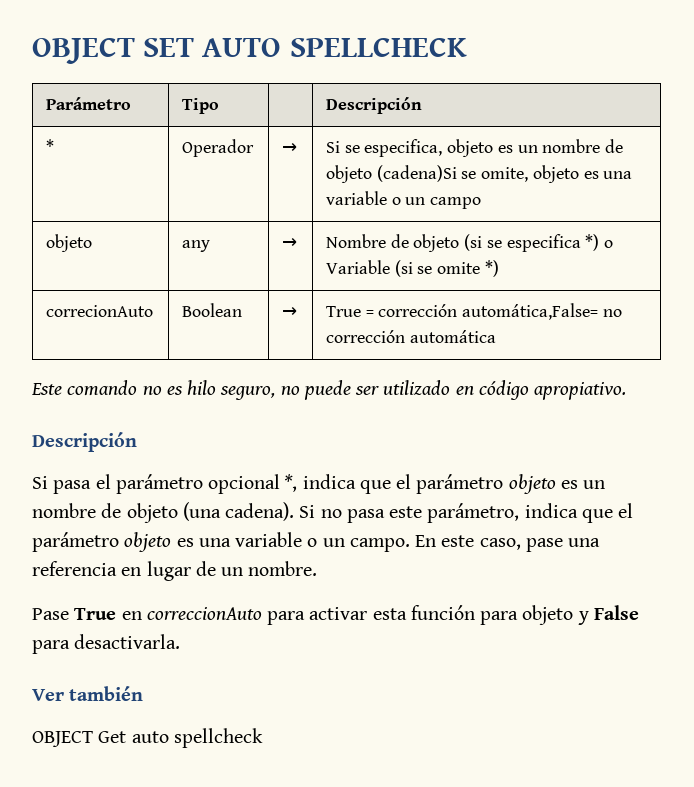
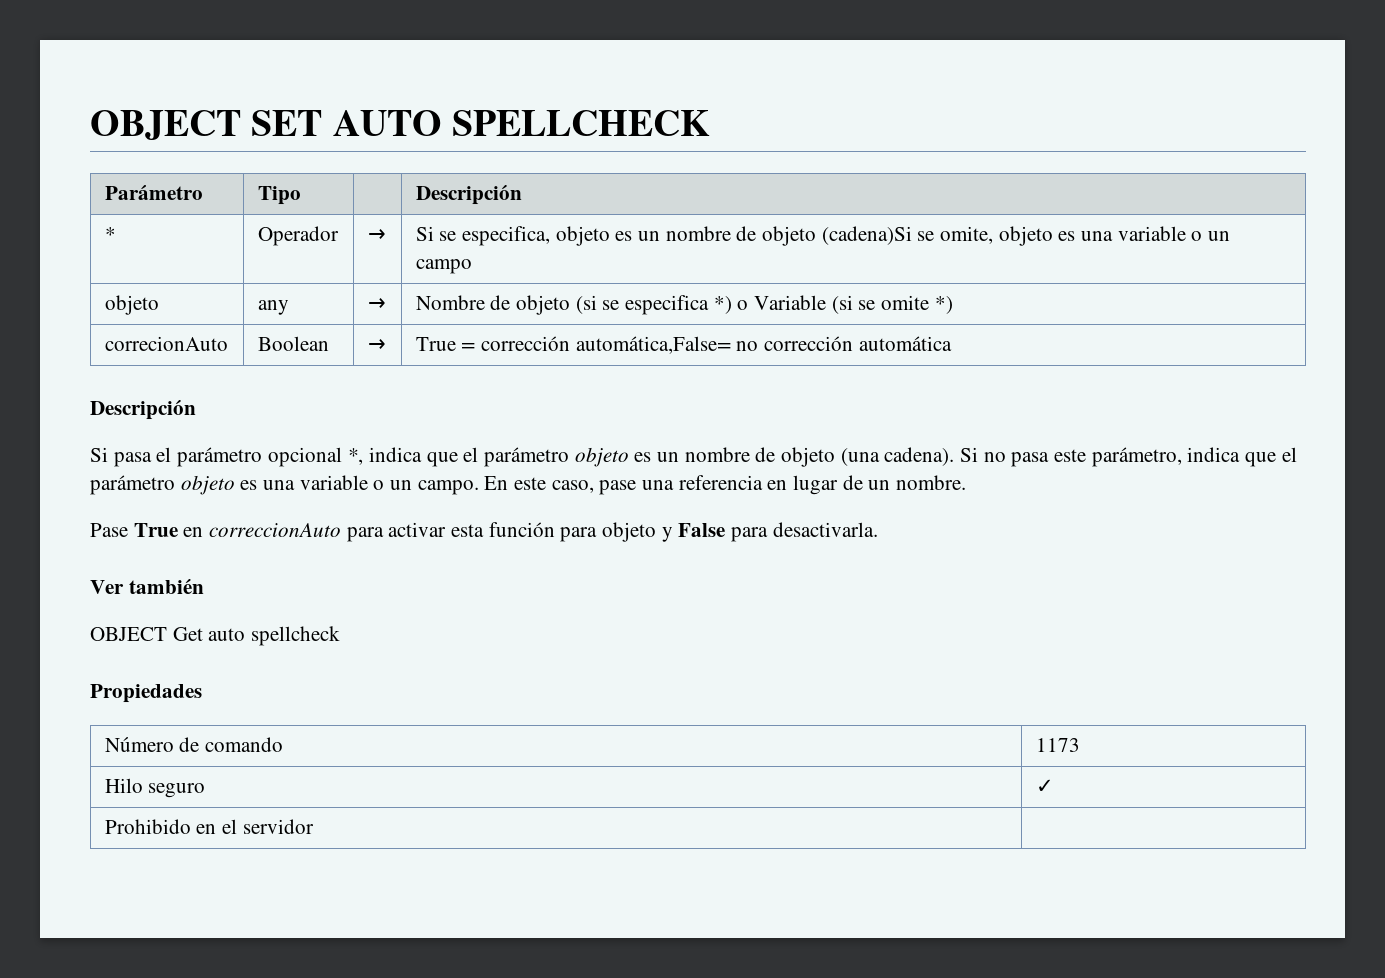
- Este comando no es hilo seguro, no puede ser utilizado en código apropiativo.
+ Propiedades
+ Número de comando | 1173
+ Hilo seguro | ✓
+ Prohibido en el servidor |

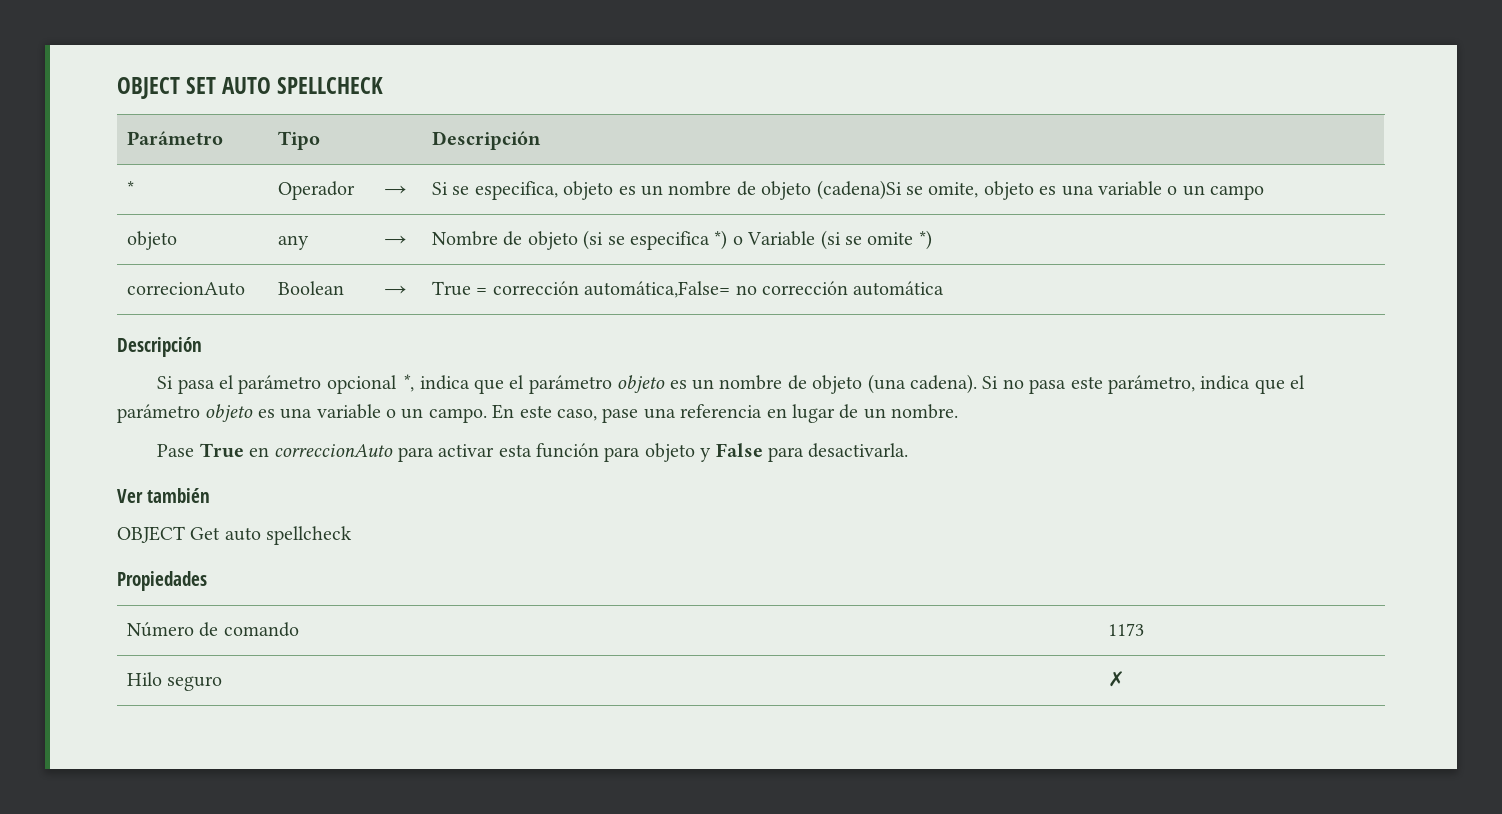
- Hilo seguro | ✓
- Prohibido en el servidor |
+ Hilo seguro | ✗

